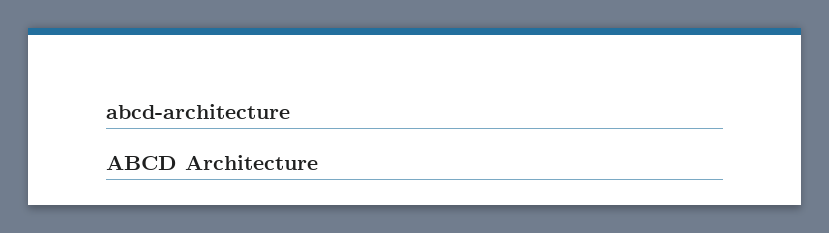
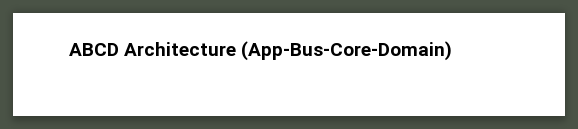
- abcd-architecture
- ABCD Architecture
+ ABCD Architecture (App-Bus-Core-Domain)

